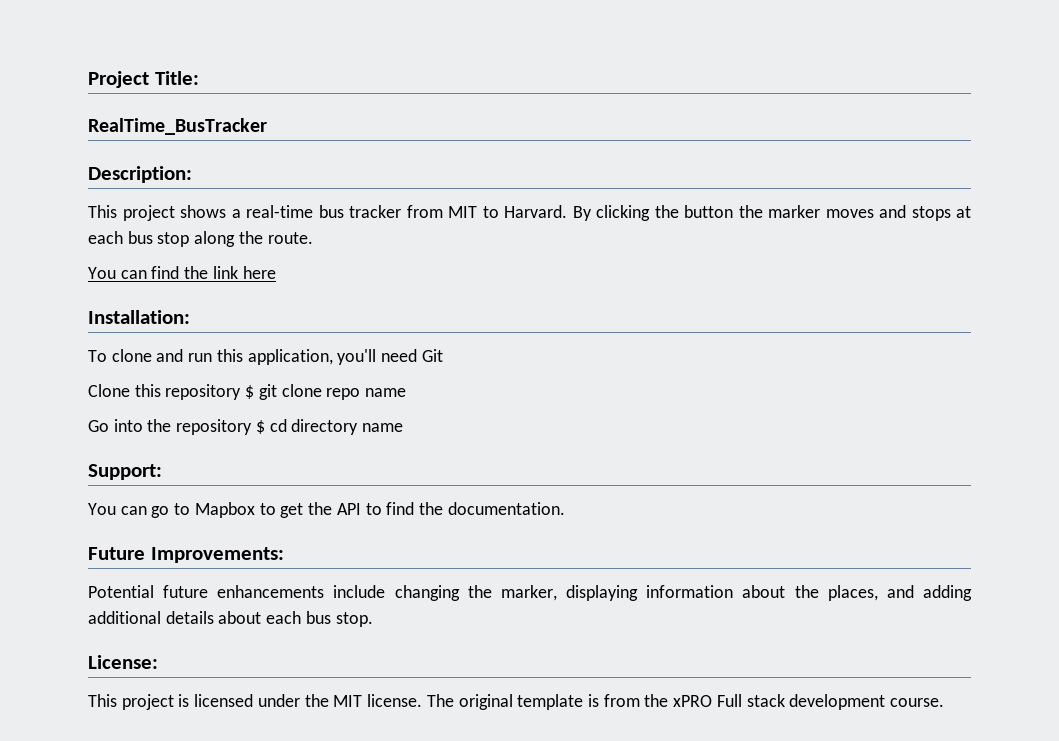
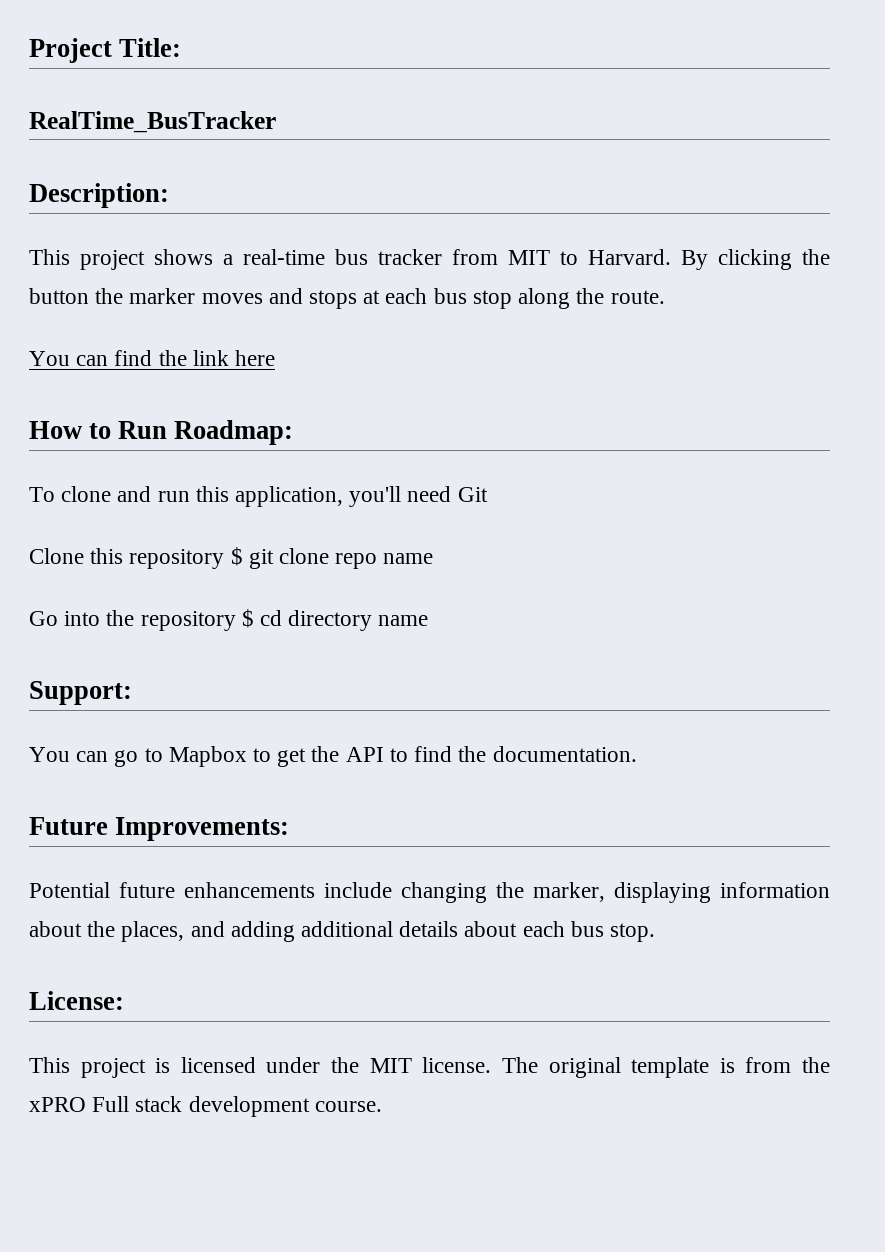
- Installation:
+ How to Run Roadmap:

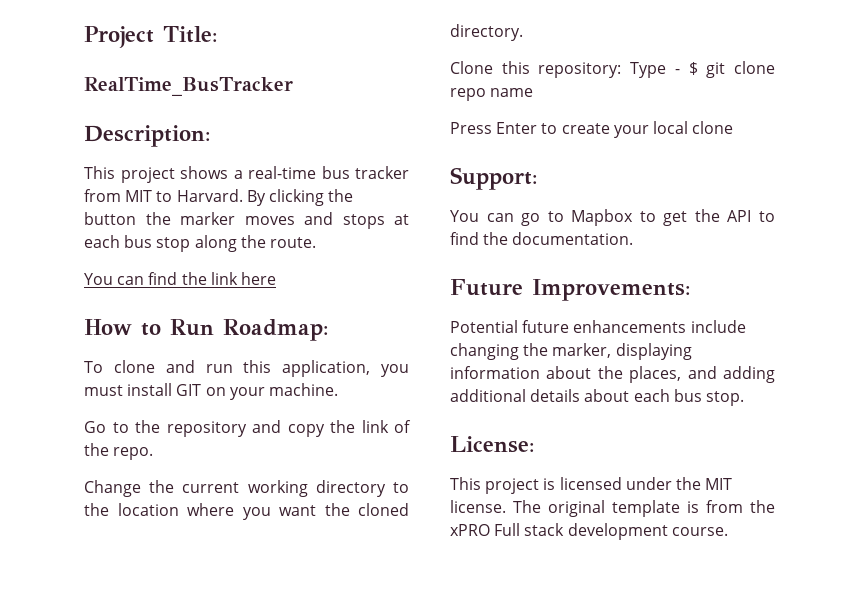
- To clone and run this application, you'll need Git
+ To clone and run this application, you must install GIT on your machine.
+ Go to the repository and copy the link of the repo.
+ Change the current working directory to the location where you want the cloned directory.
- Clone this repository $ git clone repo name
+ Clone this repository: Type - $ git clone repo name
- Go into the repository $ cd directory name
+ Press Enter to create your local clone

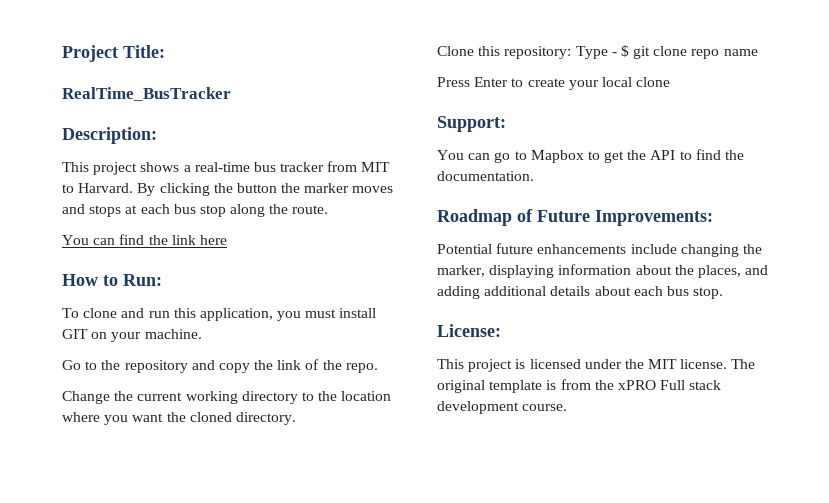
- How to Run Roadmap:
+ How to Run:
- Future Improvements:
+ Roadmap of Future Improvements:

